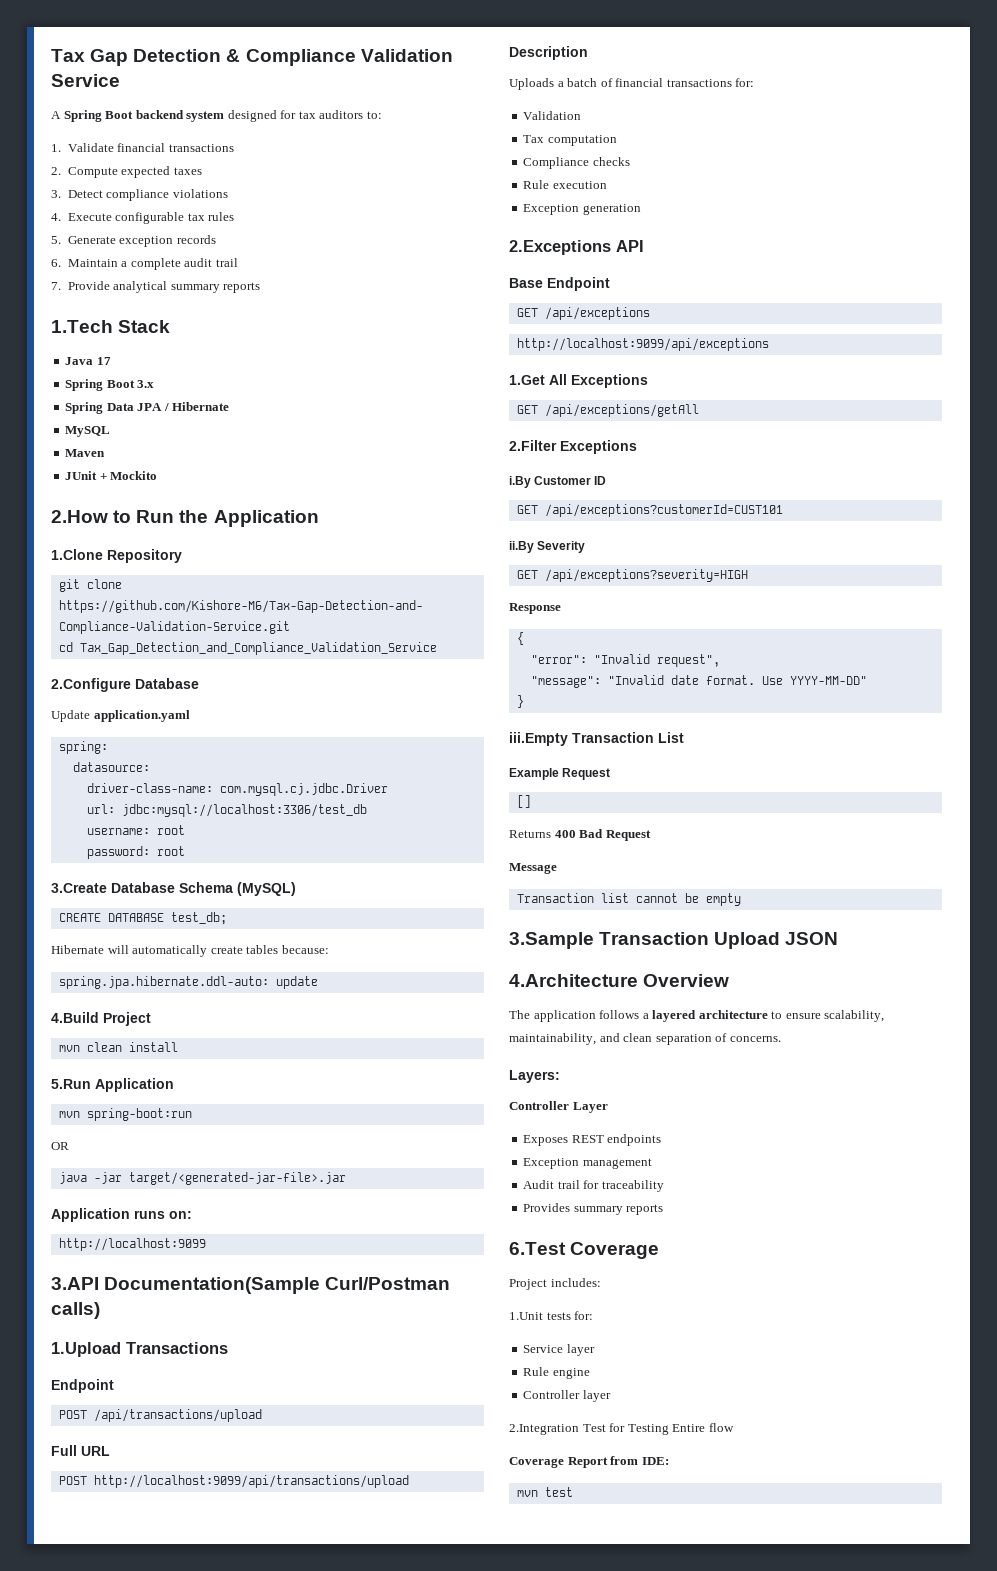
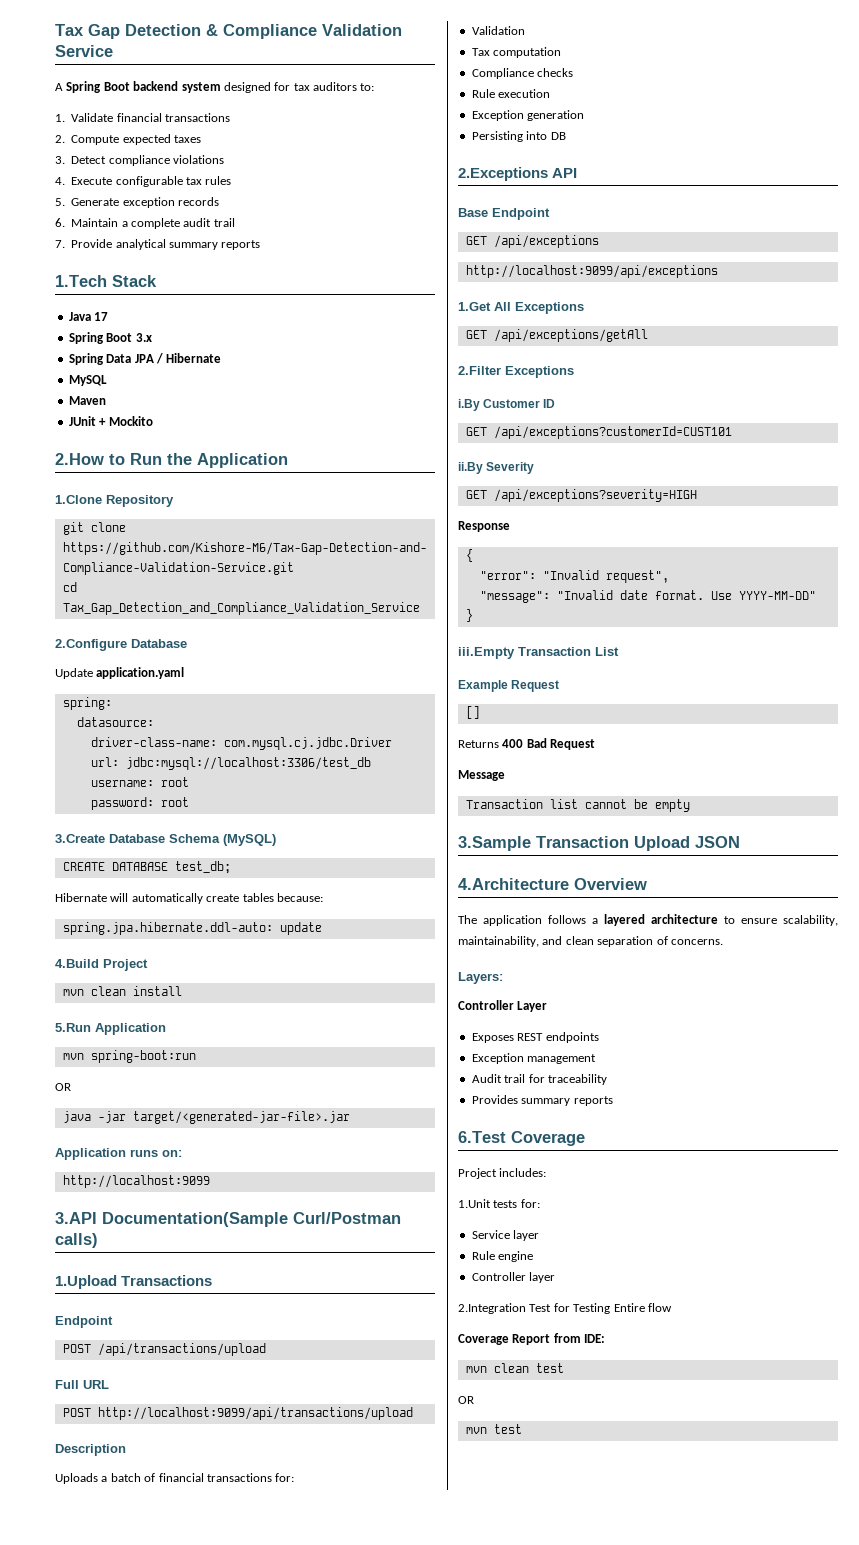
+ Persisting into DB
+ mvn clean test
+ OR

